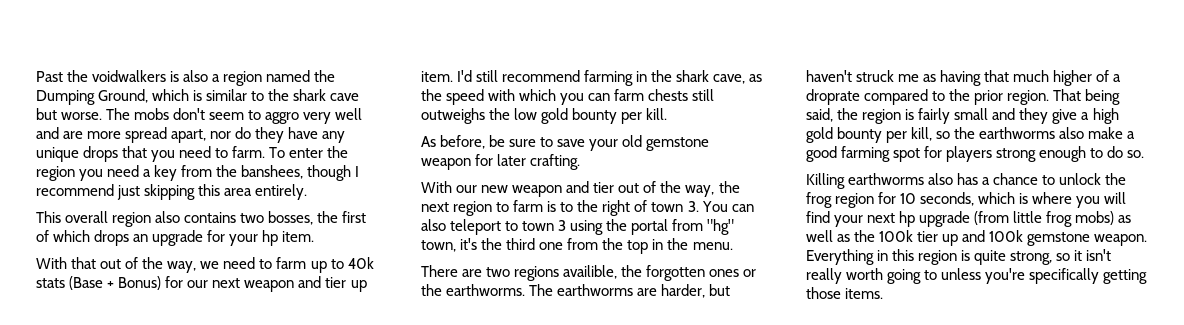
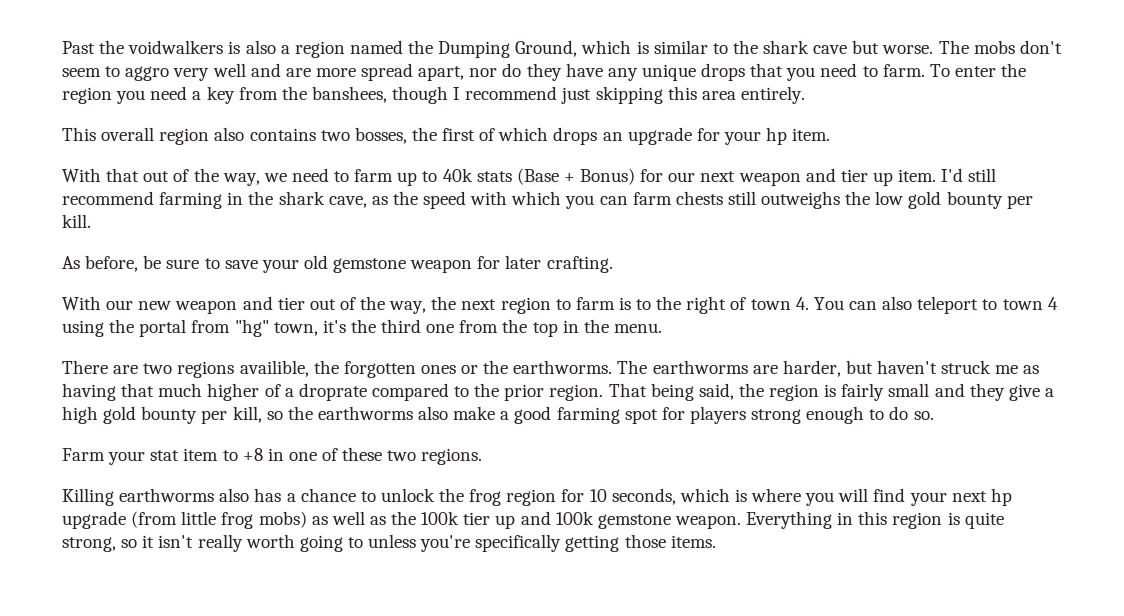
- With our new weapon and tier out of the way, the next region to farm is to the right of town 3. You can also teleport to town 3 using the portal from "hg" town, it's the third one from the top in the menu.
+ With our new weapon and tier out of the way, the next region to farm is to the right of town 4. You can also teleport to town 4 using the portal from "hg" town, it's the third one from the top in the menu.
+ Farm your stat item to +8 in one of these two regions.

